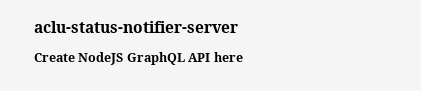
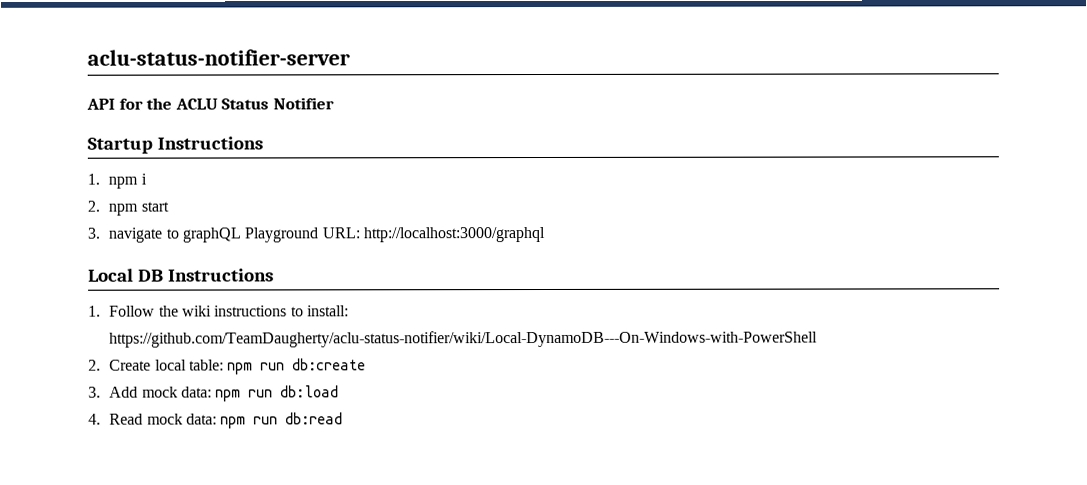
- Create NodeJS GraphQL API here
+ API for the ACLU Status Notifier
+ Startup Instructions
+ 1. npm i
+ 2. npm start
+ 3. navigate to graphQL Playground URL: http://localhost:3000/graphql
+ Local DB Instructions
+ 1. Follow the wiki instructions to install: https://github.com/TeamDaugherty/aclu-status-notifier/wiki/Local-DynamoDB---On-Windows-with-PowerShell
+ 2. Create local table: npm run db:create
+ 3. Add mock data: npm run db:load
+ 4. Read mock data: npm run db:read

